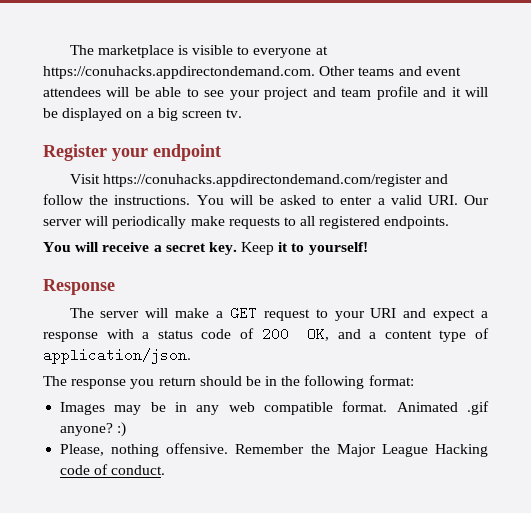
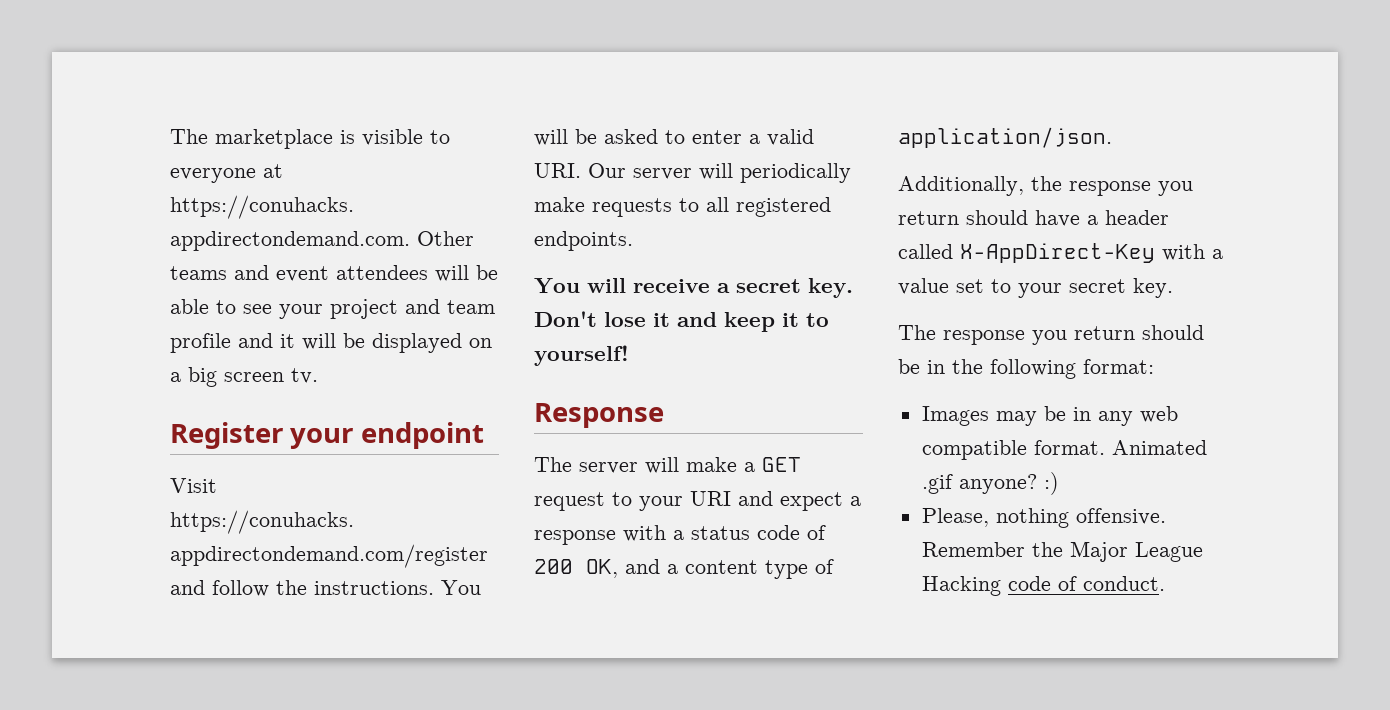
- Keep it to yourself!
+ Don't lose it and keep it to yourself!
+ Additionally, the response you return should have a header called X-AppDirect-Key with a value set to your secret key.

